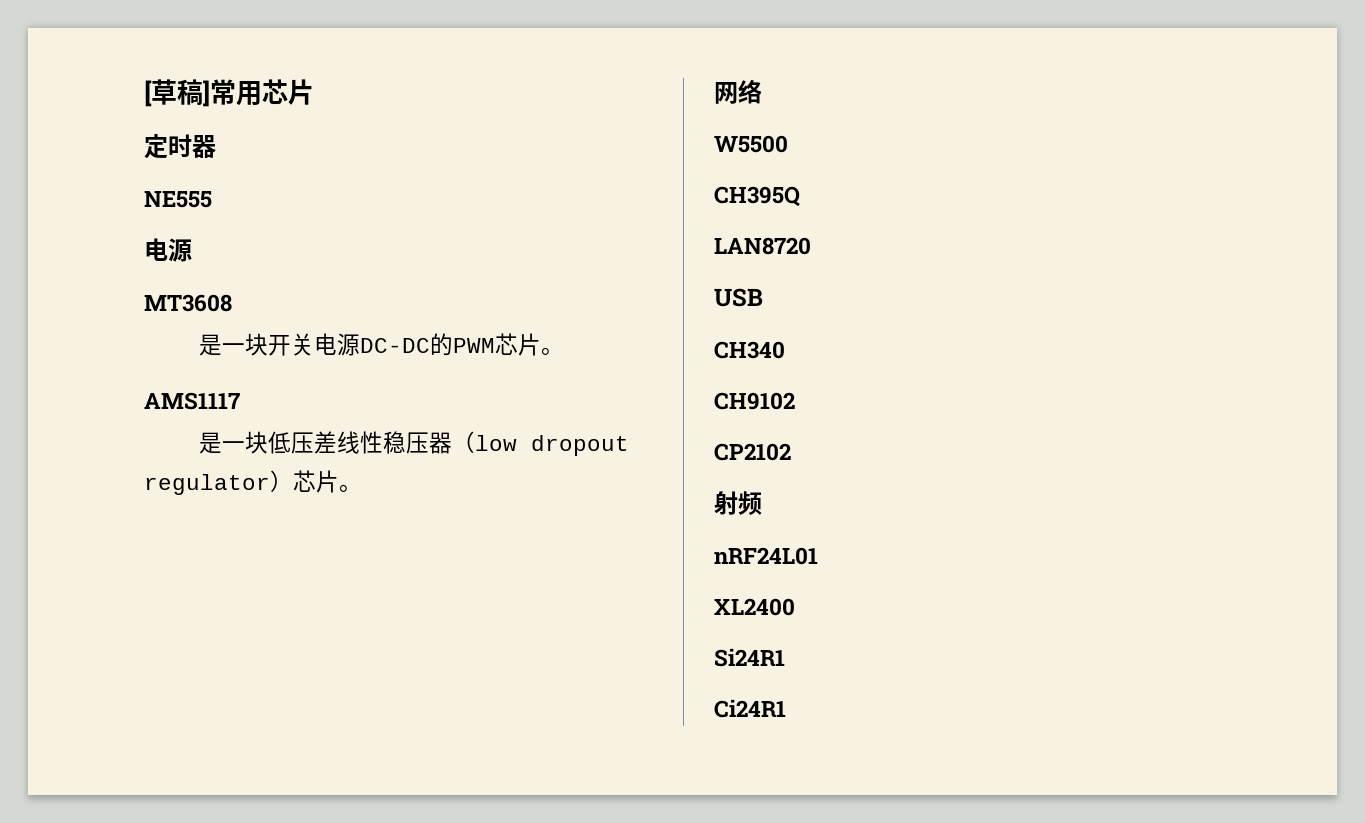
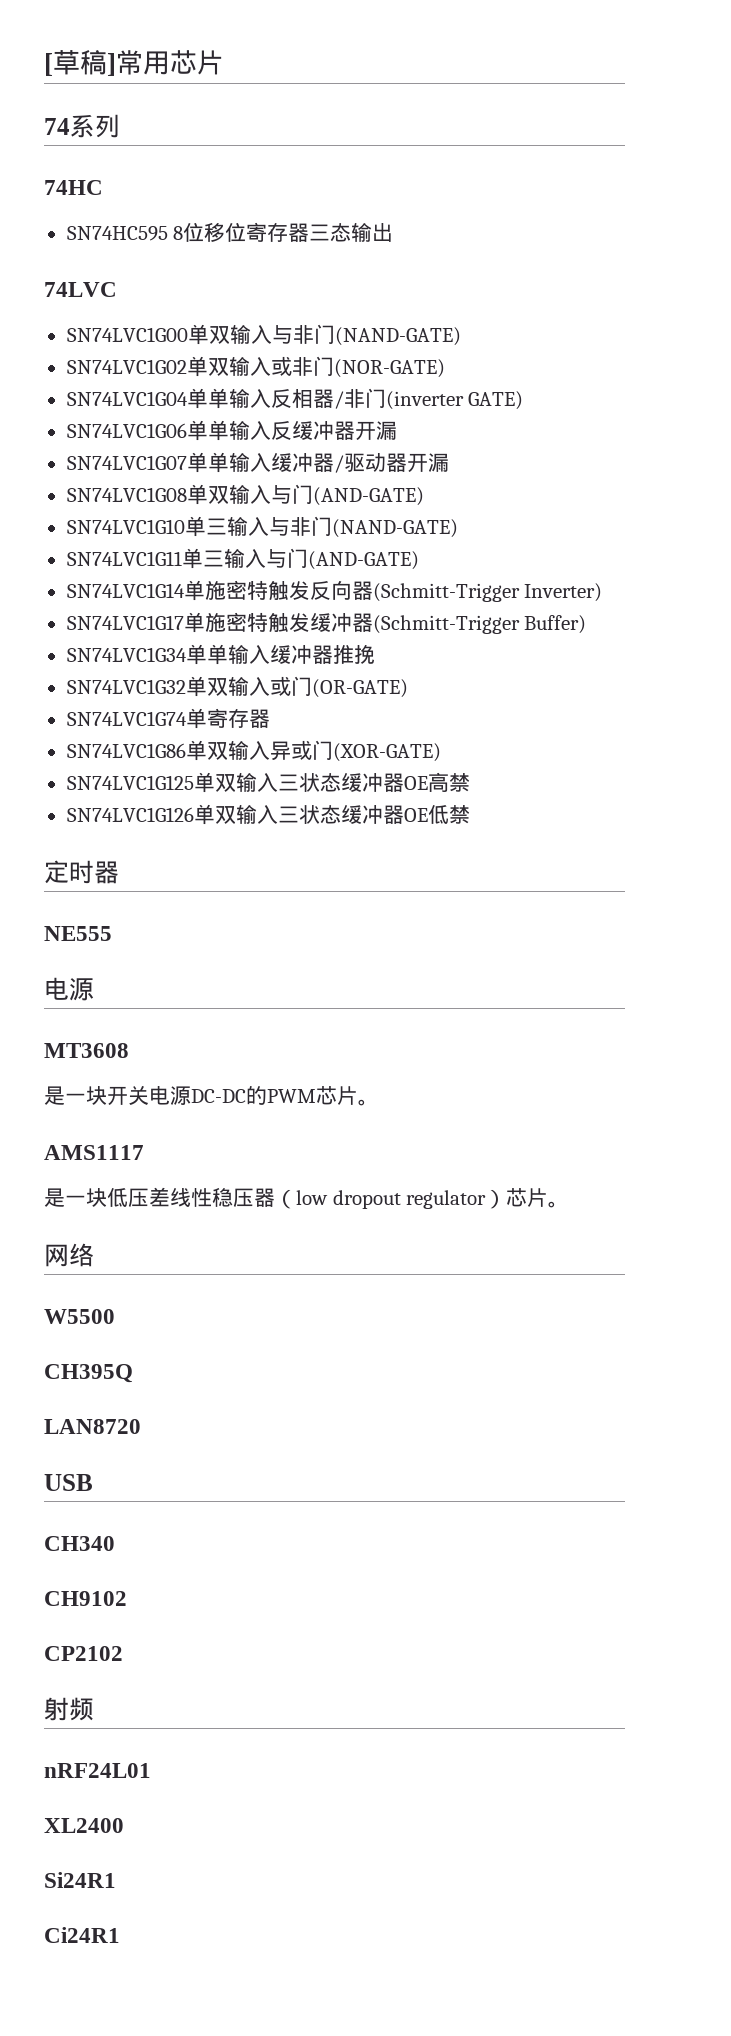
+ 74系列
+ 74HC
+ SN74HC595 8位移位寄存器三态输出
+ 74LVC
+ SN74LVC1G00单双输入与非门(NAND-GATE)
+ SN74LVC1G02单双输入或非门(NOR-GATE)
+ SN74LVC1G04单单输入反相器/非门(inverter GATE)
+ SN74LVC1G06单单输入反缓冲器开漏
+ SN74LVC1G07单单输入缓冲器/驱动器开漏
+ SN74LVC1G08单双输入与门(AND-GATE)
+ SN74LVC1G10单三输入与非门(NAND-GATE)
+ SN74LVC1G11单三输入与门(AND-GATE)
+ SN74LVC1G14单施密特触发反向器(Schmitt-Trigger Inverter)
+ SN74LVC1G17单施密特触发缓冲器(Schmitt-Trigger Buffer)
+ SN74LVC1G34单单输入缓冲器推挽
+ SN74LVC1G32单双输入或门(OR-GATE)
+ SN74LVC1G74单寄存器
+ SN74LVC1G86单双输入异或门(XOR-GATE)
+ SN74LVC1G125单双输入三状态缓冲器OE高禁
+ SN74LVC1G126单双输入三状态缓冲器OE低禁

